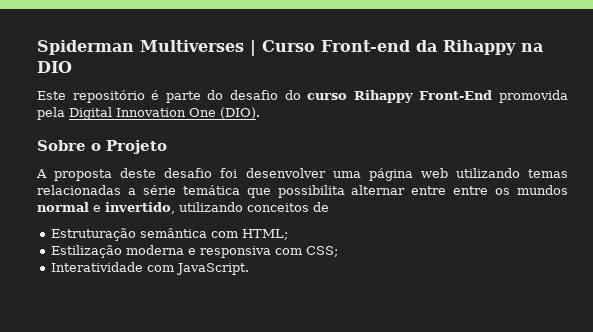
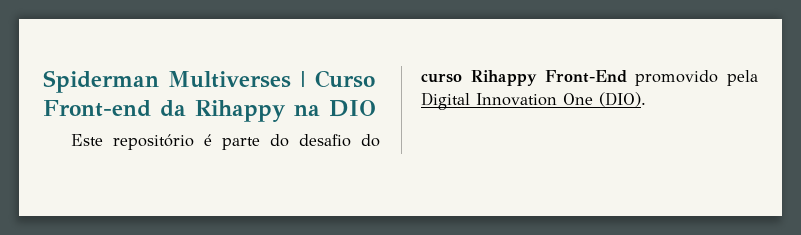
- Este repositório é parte do desafio do curso Rihappy Front-End promovida pela Digital Innovation One (DIO).
+ Este repositório é parte do desafio do curso Rihappy Front-End promovido pela Digital Innovation One (DIO).
- Sobre o Projeto
- A proposta deste desafio foi desenvolver uma página web utilizando temas relacionadas a série temática que possibilita alternar entre entre os mundos normal e invertido, utilizando conceitos de
- Estruturação semântica com HTML;
- Estilização moderna e responsiva com CSS;
- Interatividade com JavaScript.

